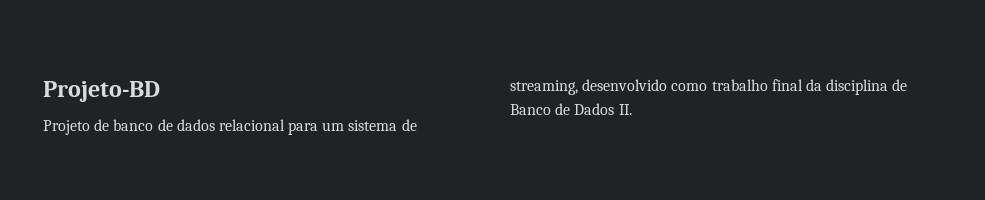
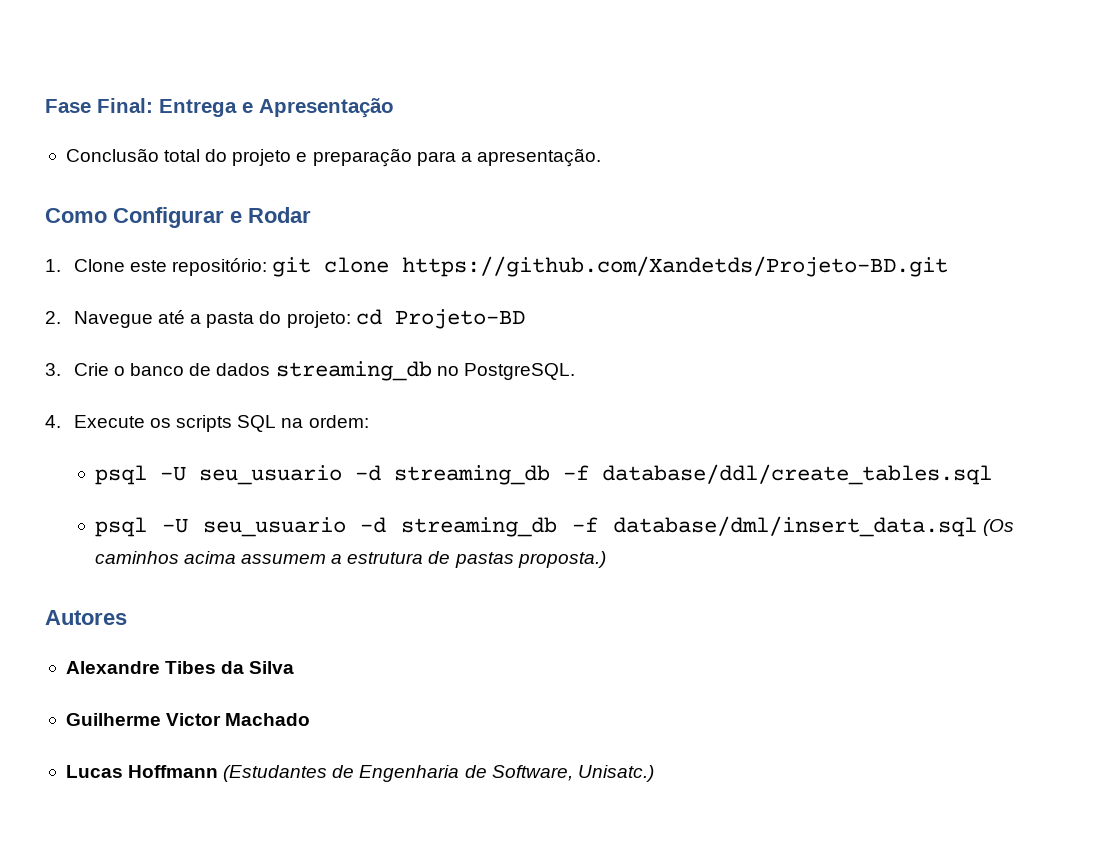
- Projeto-BD
- Projeto de banco de dados relacional para um sistema de streaming, desenvolvido como trabalho final da disciplina de Banco de Dados II.
+ Fase Final: Entrega e Apresentação
+ Conclusão total do projeto e preparação para a apresentação.
+ Como Configurar e Rodar
+ 1. Clone este repositório: git clone https://github.com/Xandetds/Projeto-BD.git
+ 2. Navegue até a pasta do projeto: cd Projeto-BD
+ 3. Crie o banco de dados streaming_db no PostgreSQL.
+ 4. Execute os scripts SQL na ordem:
+ psql -U seu_usuario -d streaming_db -f database/ddl/create_tables.sql
+ psql -U seu_usuario -d streaming_db -f database/dml/insert_data.sql (Os caminhos acima assumem a estrutura de pastas proposta.)
+ Autores
+ Alexandre Tibes da Silva
+ Guilherme Victor Machado
+ Lucas Hoffmann (Estudantes de Engenharia de Software, Unisatc.)

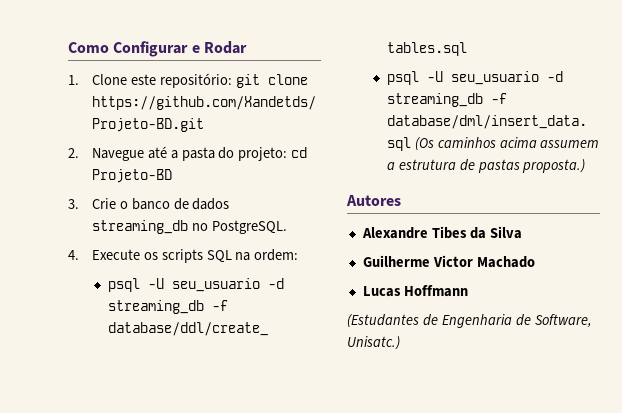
- Fase Final: Entrega e Apresentação
- Conclusão total do projeto e preparação para a apresentação.
- Lucas Hoffmann (Estudantes de Engenharia de Software, Unisatc.)
+ Lucas Hoffmann
+ (Estudantes de Engenharia de Software, Unisatc.)

